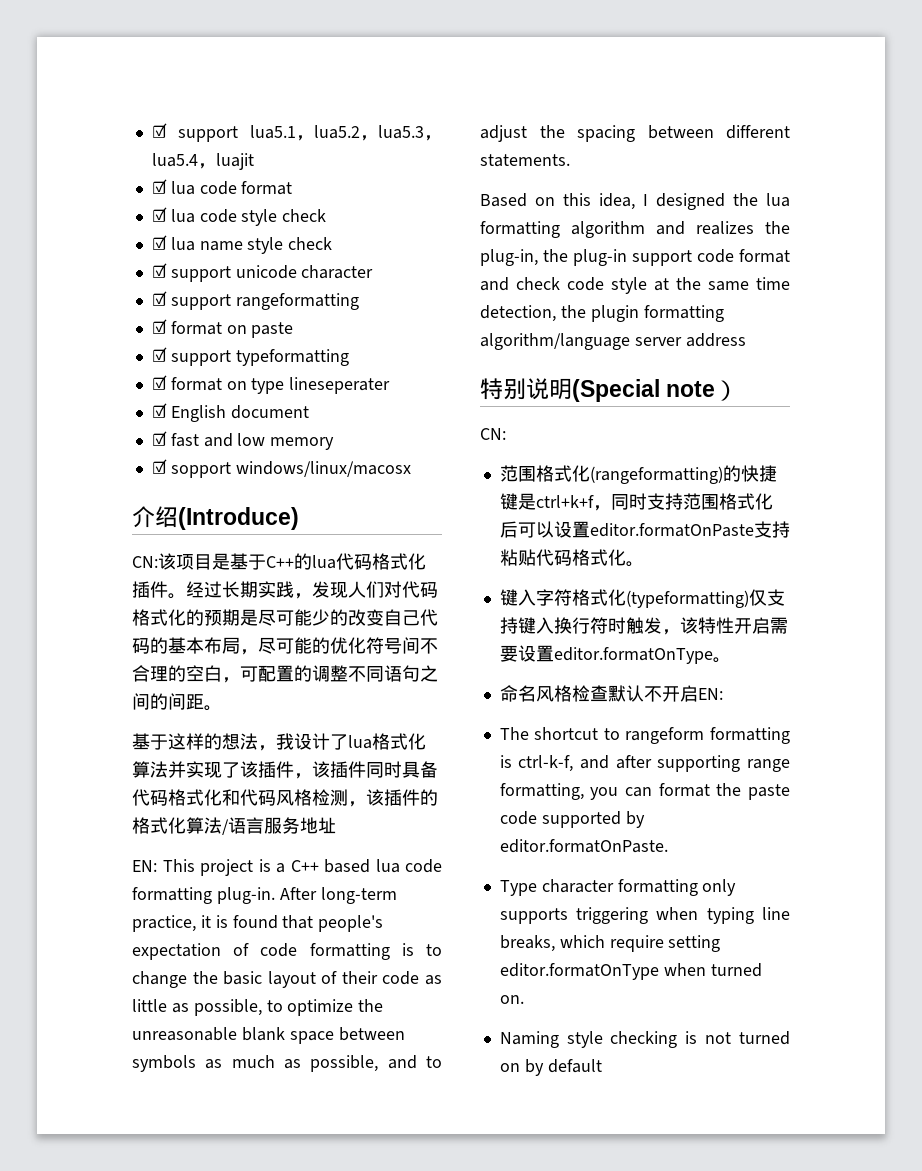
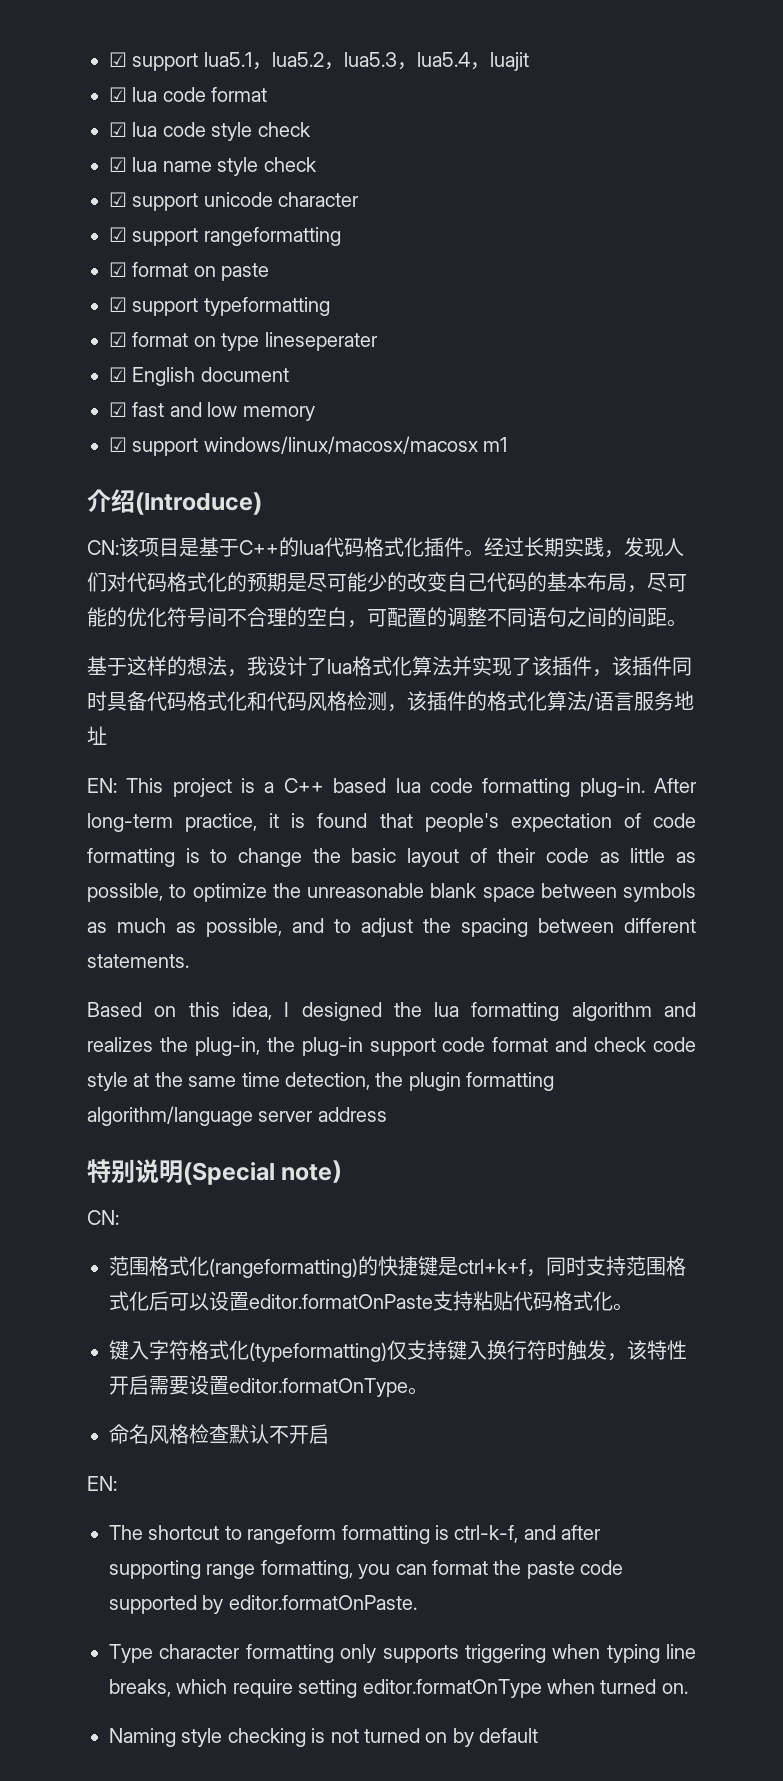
- ☑ sopport windows/linux/macosx
+ ☑ support windows/linux/macosx/macosx m1
- 命名风格检查默认不开启EN:
+ 命名风格检查默认不开启
+ EN:

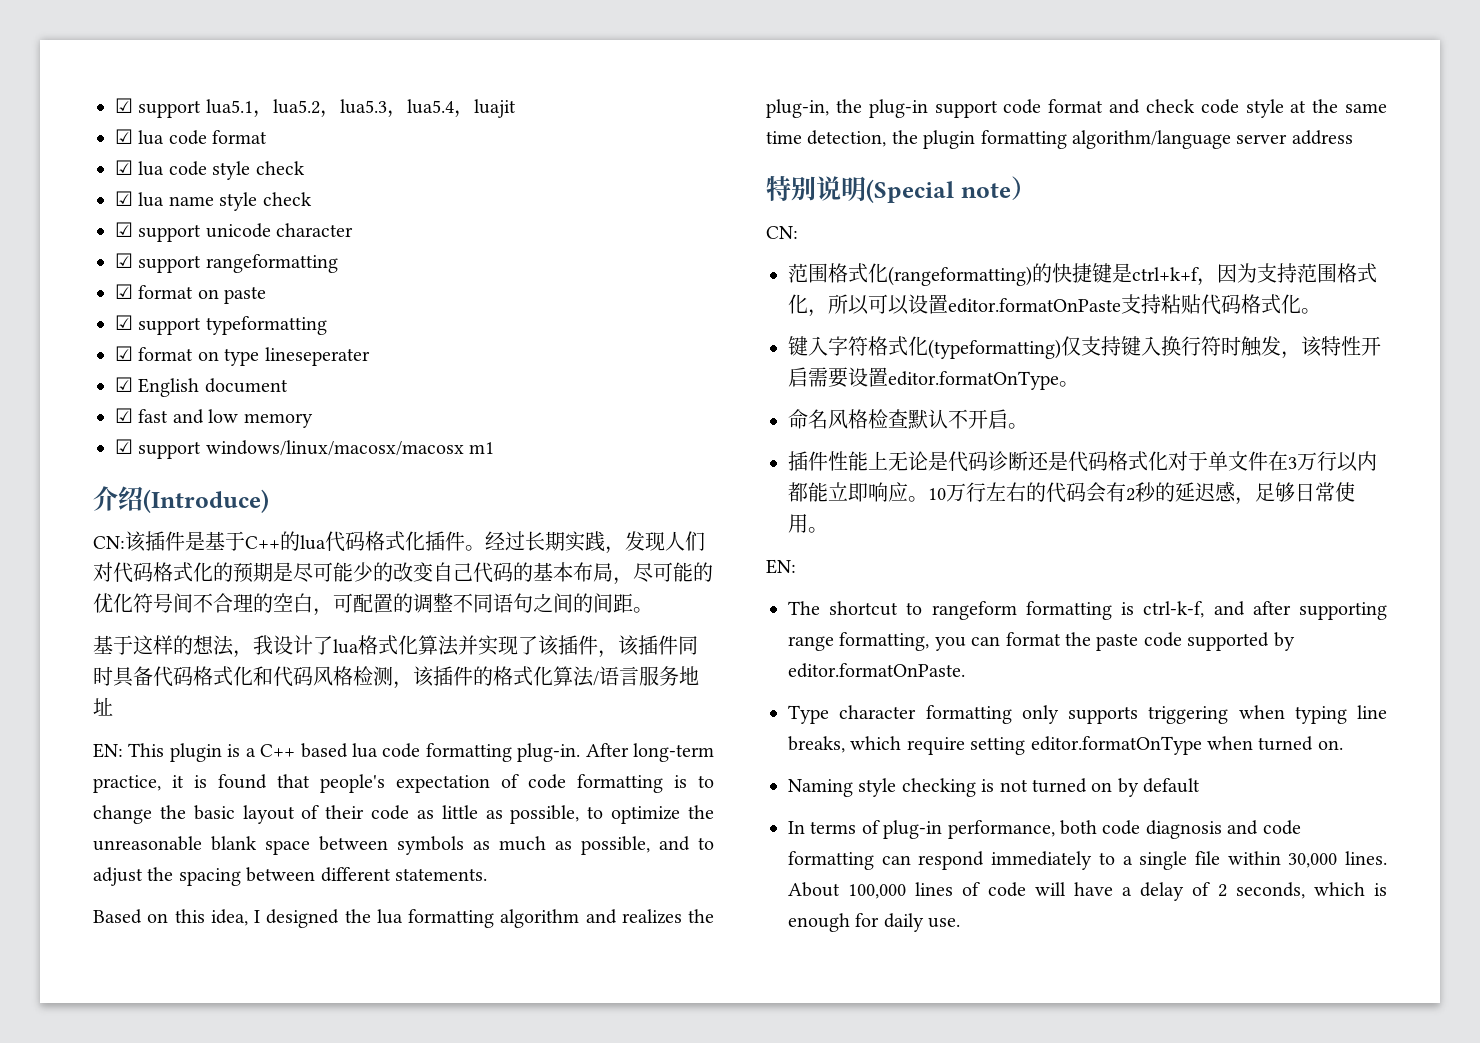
- CN:该项目是基于C++的lua代码格式化插件。
+ CN:该插件是基于C++的lua代码格式化插件。
- EN: This project is a C++ based lua code formatting plug-in.
+ EN: This plugin is a C++ based lua code formatting plug-in.
- 范围格式化(rangeformatting)的快捷键是ctrl+k+f，同时支持范围格式化后可以设置editor.formatOnPaste支持粘贴代码格式化。
+ 范围格式化(rangeformatting)的快捷键是ctrl+k+f，因为支持范围格式化，所以可以设置editor.formatOnPaste支持粘贴代码格式化。
- 命名风格检查默认不开启
+ 命名风格检查默认不开启。
+ 插件性能上无论是代码诊断还是代码格式化对于单文件在3万行以内都能立即响应。10万行左右的代码会有2秒的延迟感，足够日常使用。
+ In terms of plug-in performance, both code diagnosis and code formatting can respond immediately to a single file within 30,000 lines. About 100,000 lines of code will have a delay of 2 seconds, which is enough for daily use.

